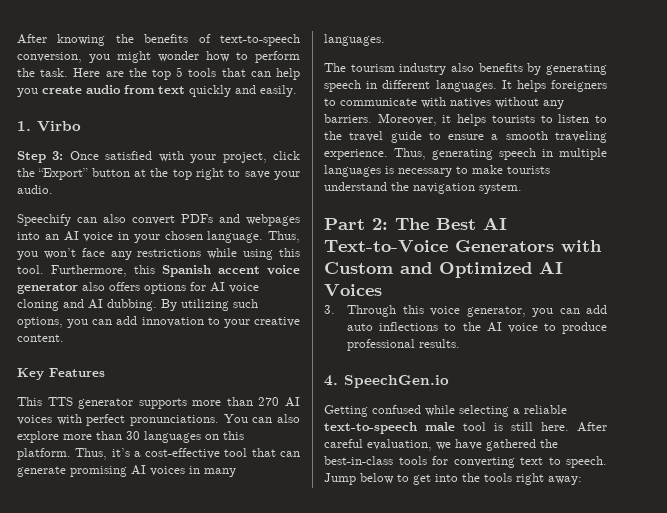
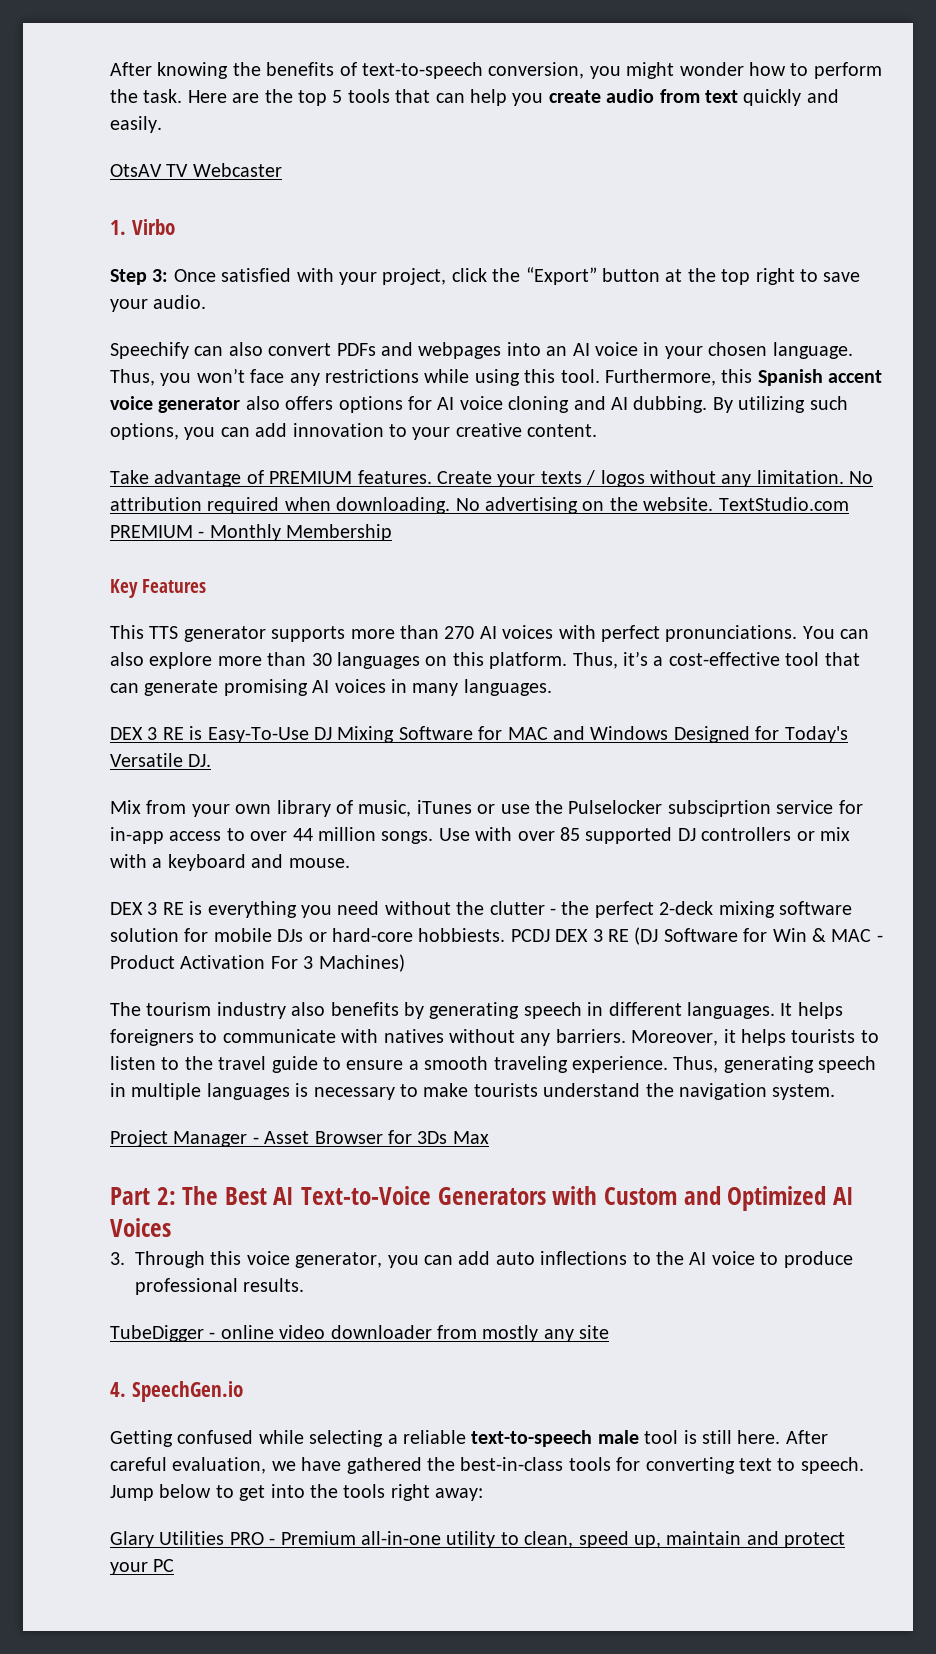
+ OtsAV TV Webcaster
+ Take advantage of PREMIUM features. Create your texts / logos without any limitation. No attribution required when downloading. No advertising on the website. TextStudio.com PREMIUM - Monthly Membership
+ DEX 3 RE is Easy-To-Use DJ Mixing Software for MAC and Windows Designed for Today's Versatile DJ.
+ Mix from your own library of music, iTunes or use the Pulselocker subsciprtion service for in-app access to over 44 million songs. Use with over 85 supported DJ controllers or mix with a keyboard and mouse.
+ DEX 3 RE is everything you need without the clutter - the perfect 2-deck mixing software solution for mobile DJs or hard-core hobbiests. PCDJ DEX 3 RE (DJ Software for Win & MAC - Product Activation For 3 Machines)
+ Project Manager - Asset Browser for 3Ds Max
+ TubeDigger - online video downloader from mostly any site
+ Glary Utilities PRO - Premium all-in-one utility to clean, speed up, maintain and protect your PC

